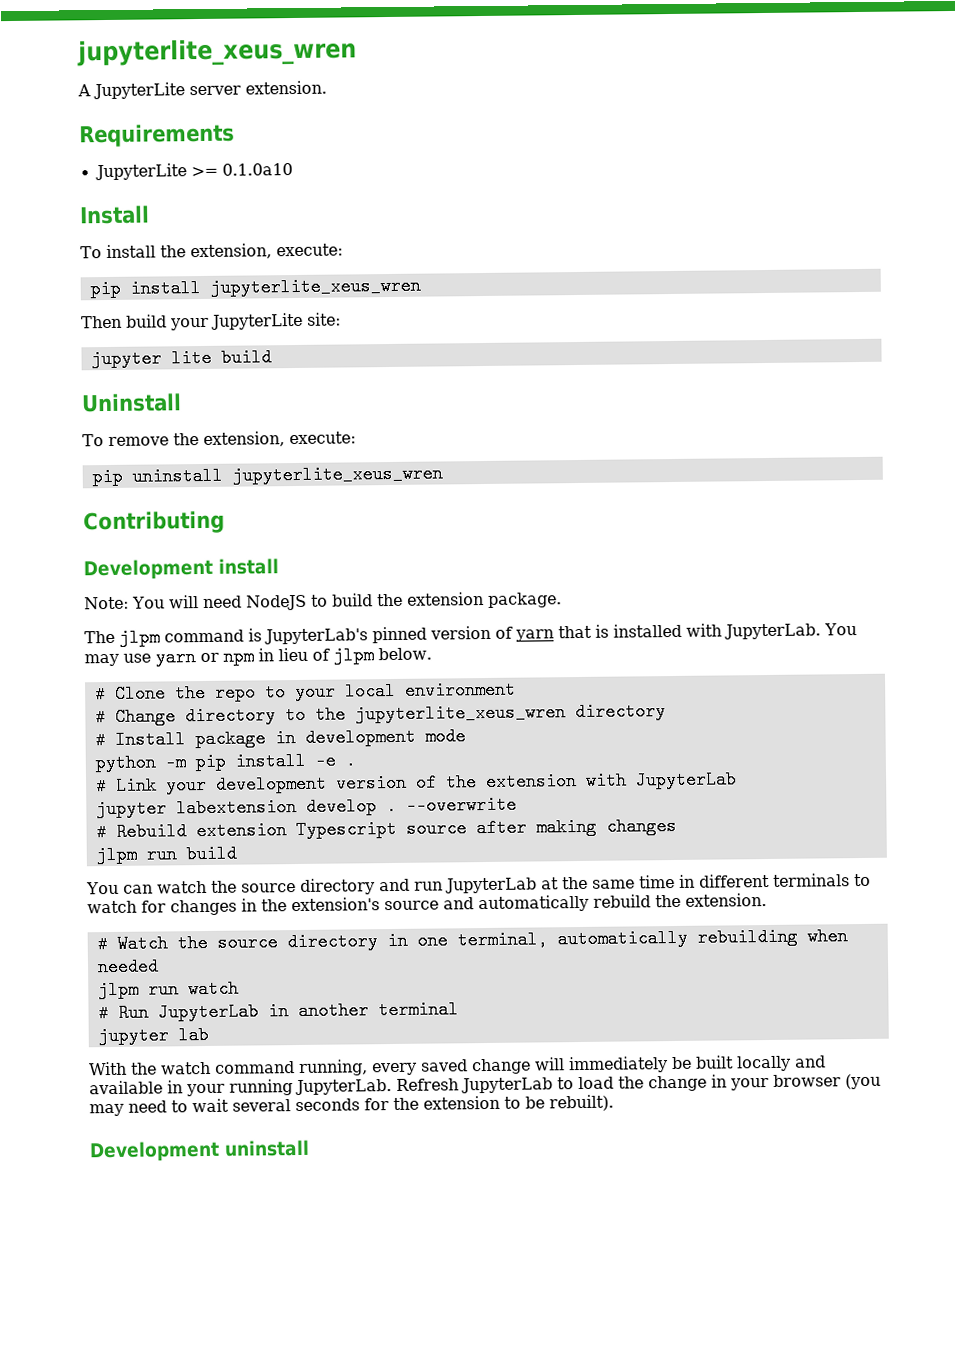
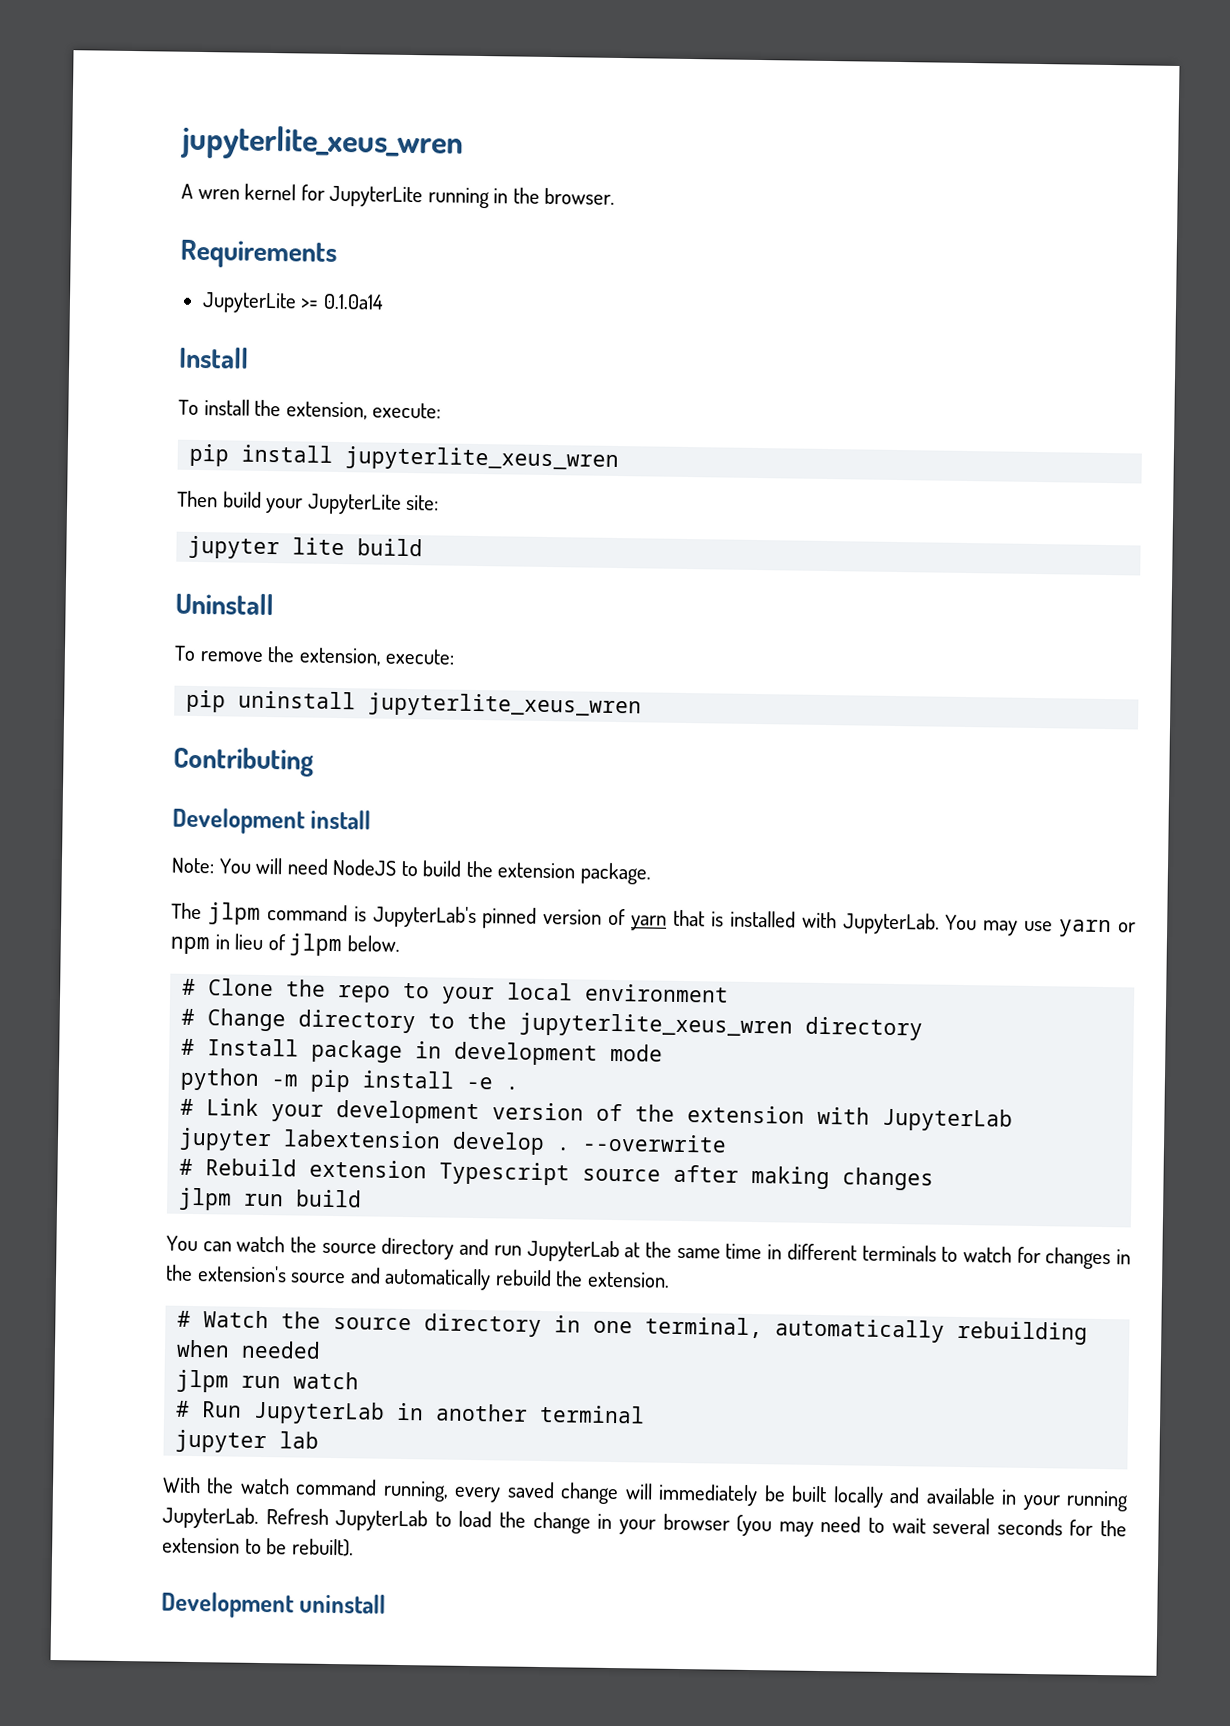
- A JupyterLite server extension.
+ A wren kernel for JupyterLite running in the browser.
- JupyterLite >= 0.1.0a10
+ JupyterLite >= 0.1.0a14

